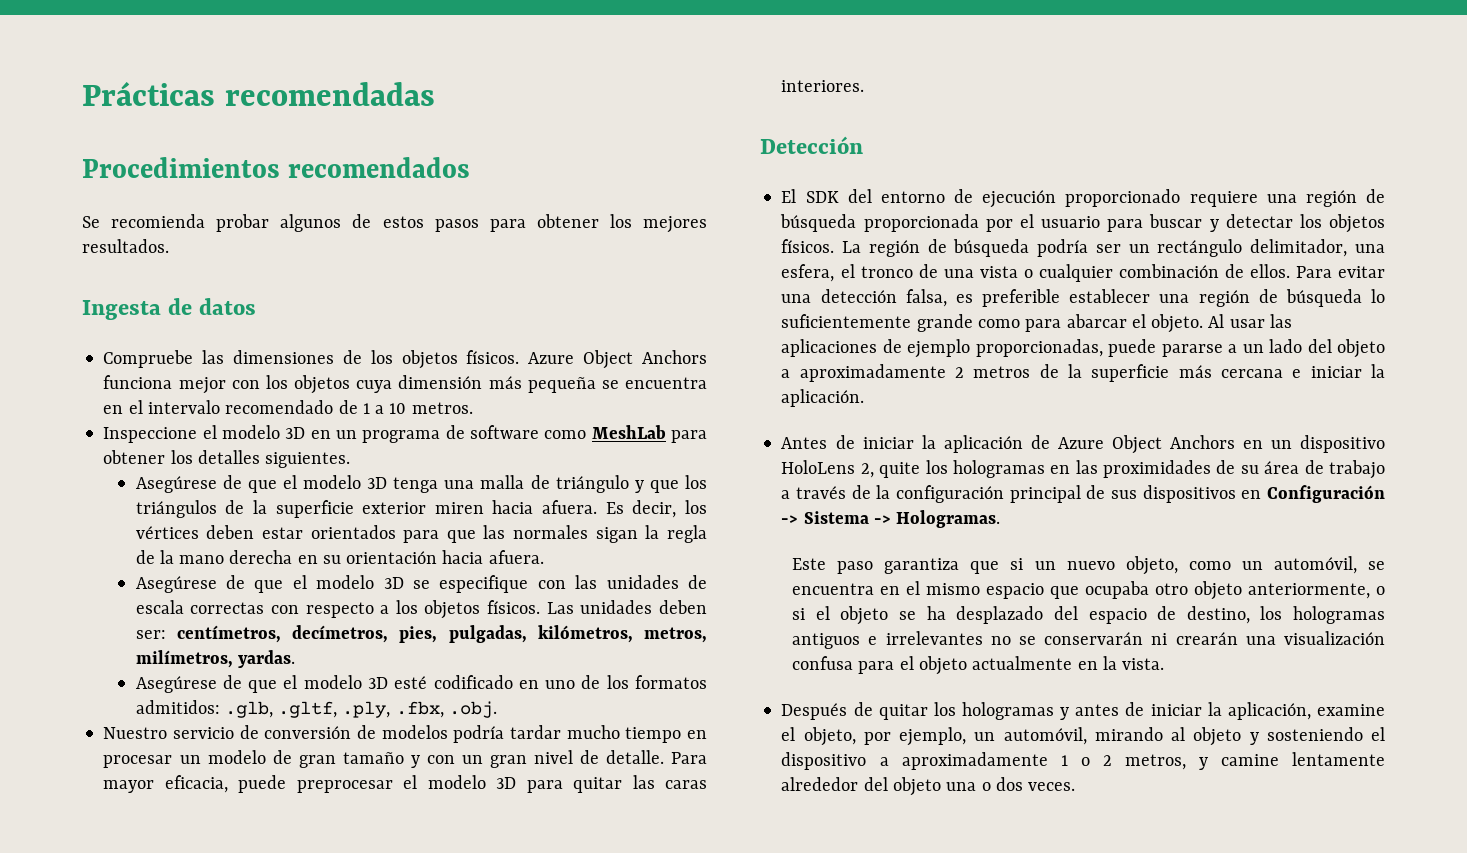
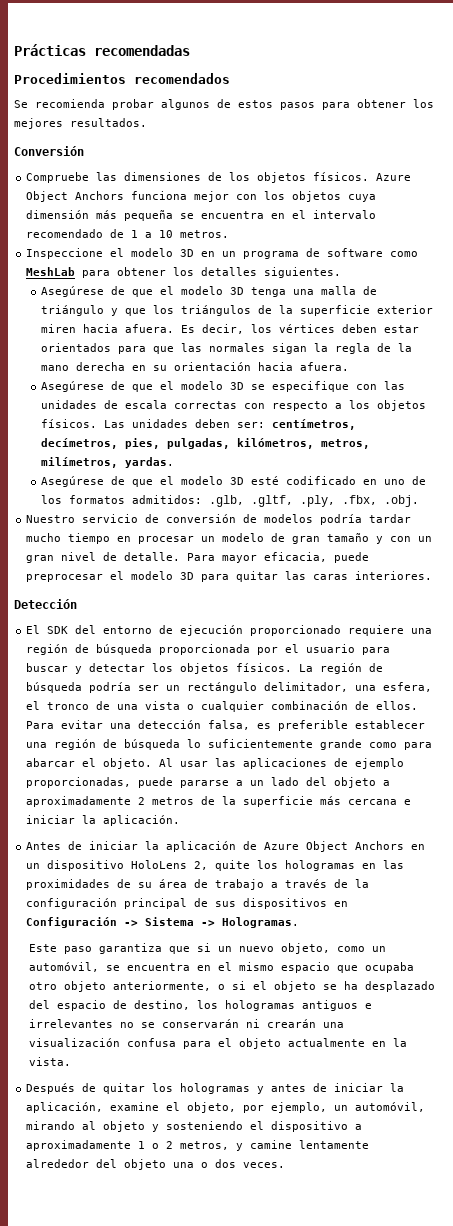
- Ingesta de datos
+ Conversión

